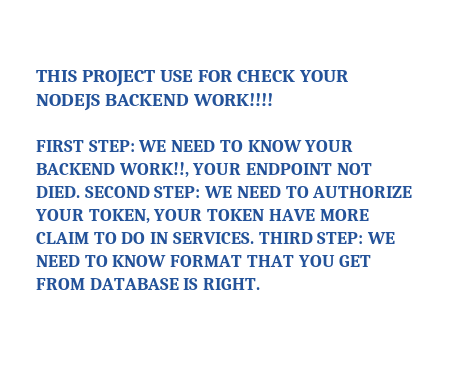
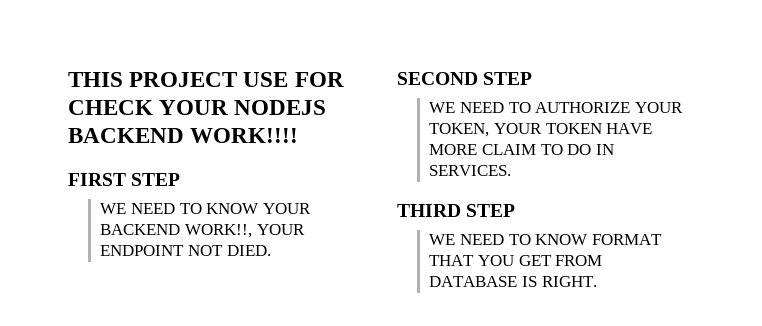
- FIRST STEP: WE NEED TO KNOW YOUR BACKEND WORK!!, YOUR ENDPOINT NOT DIED. SECOND STEP: WE NEED TO AUTHORIZE YOUR TOKEN, YOUR TOKEN HAVE MORE CLAIM TO DO IN SERVICES. THIRD STEP: WE NEED TO KNOW FORMAT THAT YOU GET FROM DATABASE IS RIGHT.
+ FIRST STEP
+ WE NEED TO KNOW YOUR BACKEND WORK!!, YOUR ENDPOINT NOT DIED.
+ SECOND STEP
+ WE NEED TO AUTHORIZE YOUR TOKEN, YOUR TOKEN HAVE MORE CLAIM TO DO IN SERVICES.
+ THIRD STEP
+ WE NEED TO KNOW FORMAT THAT YOU GET FROM DATABASE IS RIGHT.

